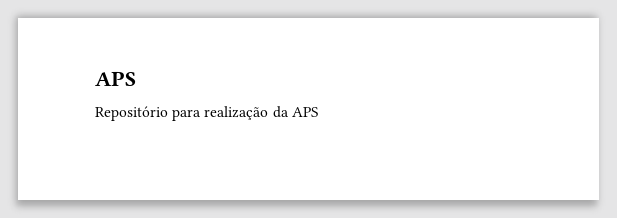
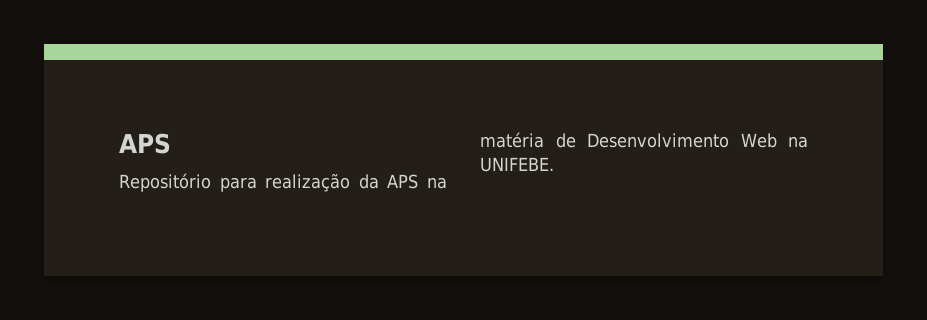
- Repositório para realização da APS
+ Repositório para realização da APS na matéria de Desenvolvimento Web na UNIFEBE.

